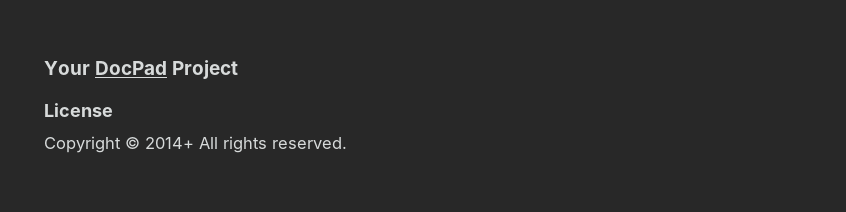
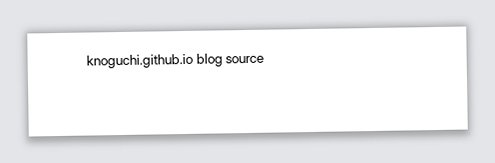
- Your DocPad Project
- License
- Copyright © 2014+ All rights reserved.
+ knoguchi.github.io blog source

